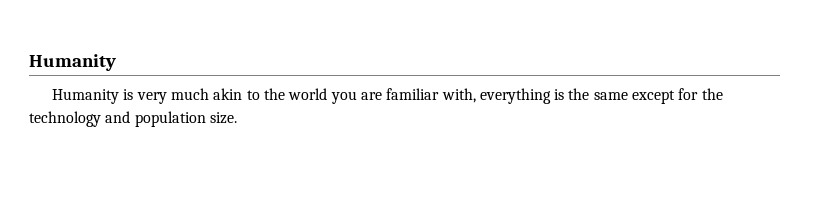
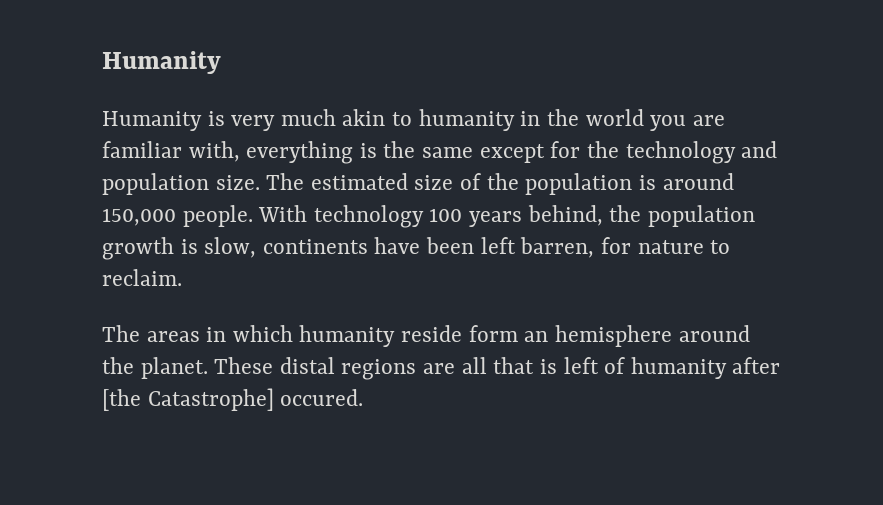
- Humanity is very much akin to the world you are familiar with, everything is the same except for the technology and population size.
+ Humanity is very much akin to humanity in the world you are familiar with, everything is the same except for the technology and population size.
+ The estimated size of the population is around 150,000 people. With technology 100 years behind, the population growth is slow, continents have been left barren, for nature to reclaim.
+ The areas in which humanity reside form an hemisphere around the planet. These distal regions are all that is left of humanity after [the Catastrophe] occured.

